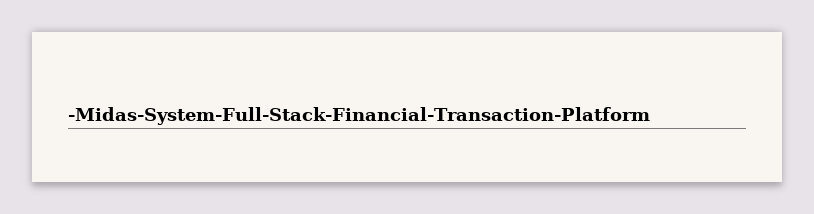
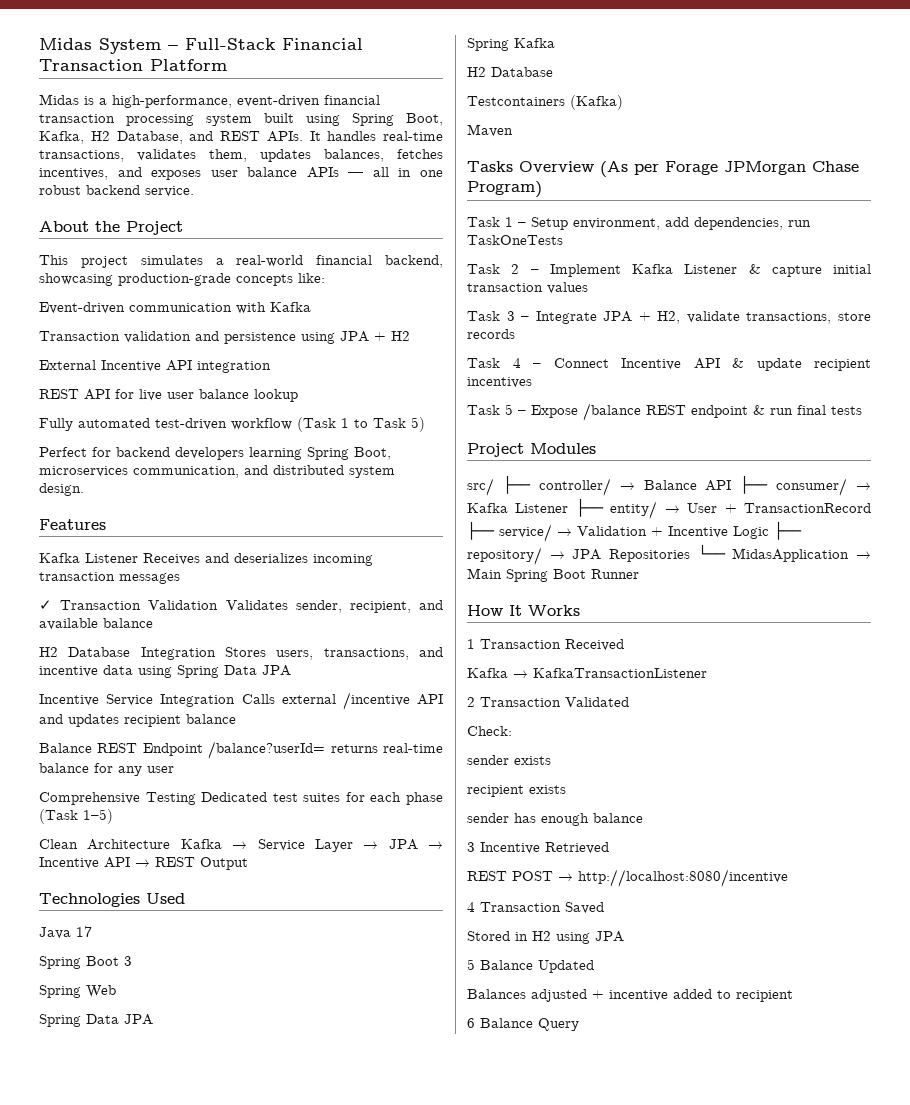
- -Midas-System-Full-Stack-Financial-Transaction-Platform
+ Midas System – Full-Stack Financial Transaction Platform
+ Midas is a high-performance, event-driven financial transaction processing system built using Spring Boot, Kafka, H2 Database, and REST APIs. It handles real-time transactions, validates them, updates balances, fetches incentives, and exposes user balance APIs — all in one robust backend service.
+ About the Project
+ This project simulates a real-world financial backend, showcasing production-grade concepts like:
+ Event-driven communication with Kafka
+ Transaction validation and persistence using JPA + H2
+ External Incentive API integration
+ REST API for live user balance lookup
+ Fully automated test-driven workflow (Task 1 to Task 5)
+ Perfect for backend developers learning Spring Boot, microservices communication, and distributed system design.
+ Features
+ Kafka Listener Receives and deserializes incoming transaction messages
+ ✓ Transaction Validation Validates sender, recipient, and available balance
+ H2 Database Integration Stores users, transactions, and incentive data using Spring Data JPA
+ Incentive Service Integration Calls external /incentive API and updates recipient balance
+ Balance REST Endpoint /balance?userId= returns real-time balance for any user
+ Comprehensive Testing Dedicated test suites for each phase (Task 1–5)
+ Clean Architecture Kafka → Service Layer → JPA → Incentive API → REST Output
+ Technologies Used
+ Java 17
+ Spring Boot 3
+ Spring Web
+ Spring Data JPA
+ Spring Kafka
+ H2 Database
+ Testcontainers (Kafka)
+ Maven
+ Tasks Overview (As per Forage JPMorgan Chase Program)
+ Task 1 – Setup environment, add dependencies, run TaskOneTests
+ Task 2 – Implement Kafka Listener & capture initial transaction values
+ Task 3 – Integrate JPA + H2, validate transactions, store records
+ Task 4 – Connect Incentive API & update recipient incentives
+ Task 5 – Expose /balance REST endpoint & run final tests
+ Project Modules
+ src/ ├── controller/ → Balance API ├── consumer/ → Kafka Listener ├── entity/ → User + TransactionRecord ├── service/ → Validation + Incentive Logic ├── repository/ → JPA Repositories └── MidasApplication → Main Spring Boot Runner
+ How It Works
+ 1 Transaction Received
+ Kafka → KafkaTransactionListener
+ 2 Transaction Validated
+ Check:
+ sender exists
+ recipient exists
+ sender has enough balance
+ 3 Incentive Retrieved
+ REST POST → http://localhost:8080/incentive
+ 4 Transaction Saved
+ Stored in H2 using JPA
+ 5 Balance Updated
+ Balances adjusted + incentive added to recipient
+ 6 Balance Query

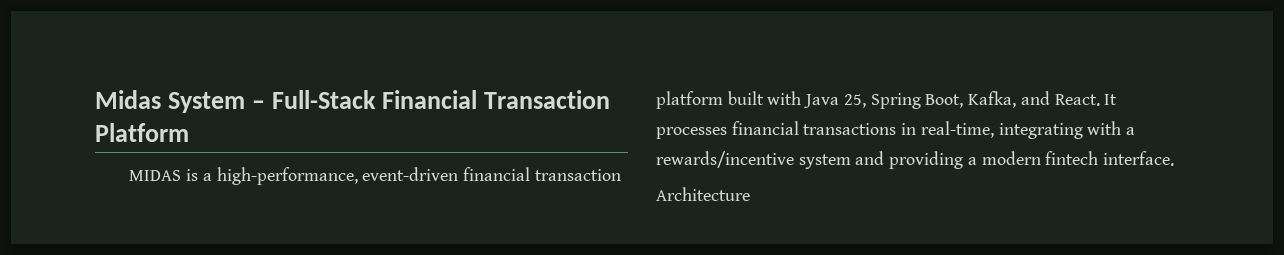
- Midas is a high-performance, event-driven financial transaction processing system built using Spring Boot, Kafka, H2 Database, and REST APIs. It handles real-time transactions, validates them, updates balances, fetches incentives, and exposes user balance APIs — all in one robust backend service.
- About the Project
- This project simulates a real-world financial backend, showcasing production-grade concepts like:
- Event-driven communication with Kafka
- Transaction validation and persistence using JPA + H2
- External Incentive API integration
- REST API for live user balance lookup
- Fully automated test-driven workflow (Task 1 to Task 5)
- Perfect for backend developers learning Spring Boot, microservices communication, and distributed system design.
- Features
- Kafka Listener Receives and deserializes incoming transaction messages
- ✓ Transaction Validation Validates sender, recipient, and available balance
- H2 Database Integration Stores users, transactions, and incentive data using Spring Data JPA
- Incentive Service Integration Calls external /incentive API and updates recipient balance
- Balance REST Endpoint /balance?userId= returns real-time balance for any user
- Comprehensive Testing Dedicated test suites for each phase (Task 1–5)
- Clean Architecture Kafka → Service Layer → JPA → Incentive API → REST Output
- Technologies Used
- Java 17
- Spring Boot 3
- Spring Web
- Spring Data JPA
- Spring Kafka
- H2 Database
- Testcontainers (Kafka)
- Maven
- Tasks Overview (As per Forage JPMorgan Chase Program)
- Task 1 – Setup environment, add dependencies, run TaskOneTests
- Task 2 – Implement Kafka Listener & capture initial transaction values
- Task 3 – Integrate JPA + H2, validate transactions, store records
- Task 4 – Connect Incentive API & update recipient incentives
- Task 5 – Expose /balance REST endpoint & run final tests
- Project Modules
- src/ ├── controller/ → Balance API ├── consumer/ → Kafka Listener ├── entity/ → User + TransactionRecord ├── service/ → Validation + Incentive Logic ├── repository/ → JPA Repositories └── MidasApplication → Main Spring Boot Runner
- How It Works
- 1 Transaction Received
- Kafka → KafkaTransactionListener
- 2 Transaction Validated
- Check:
- sender exists
- recipient exists
- sender has enough balance
- 3 Incentive Retrieved
- REST POST → http://localhost:8080/incentive
- 4 Transaction Saved
- Stored in H2 using JPA
- 5 Balance Updated
- Balances adjusted + incentive added to recipient
- 6 Balance Query
+ MIDAS is a high-performance, event-driven financial transaction platform built with Java 25, Spring Boot, Kafka, and React. It processes financial transactions in real-time, integrating with a rewards/incentive system and providing a modern fintech interface.
+ Architecture

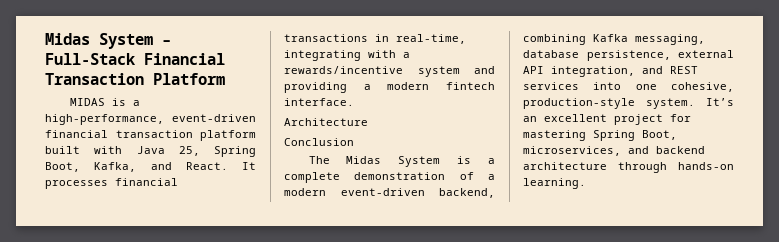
+ Conclusion
+ The Midas System is a complete demonstration of a modern event-driven backend, combining Kafka messaging, database persistence, external API integration, and REST services into one cohesive, production-style system. It’s an excellent project for mastering Spring Boot, microservices, and backend architecture through hands-on learning.

